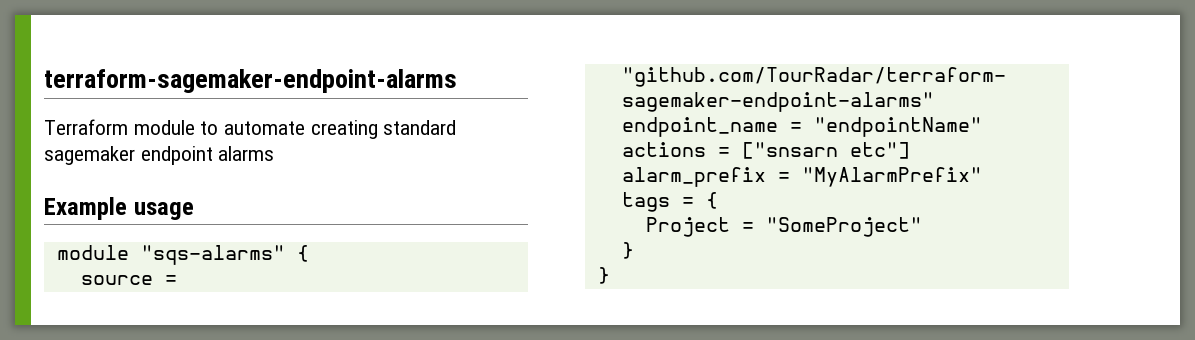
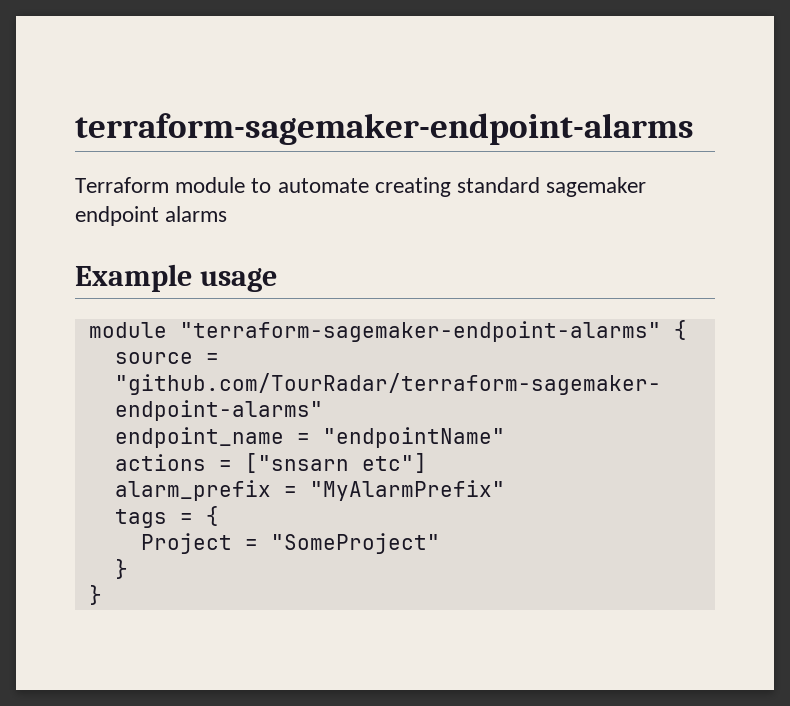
- module "sqs-alarms" {
+ module "terraform-sagemaker-endpoint-alarms" {

